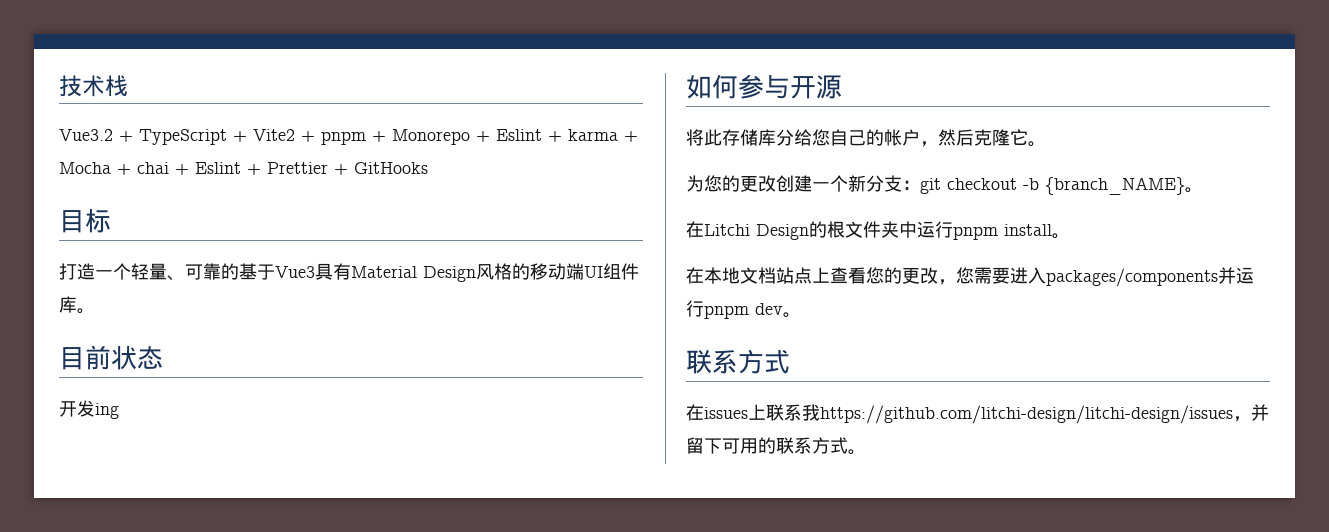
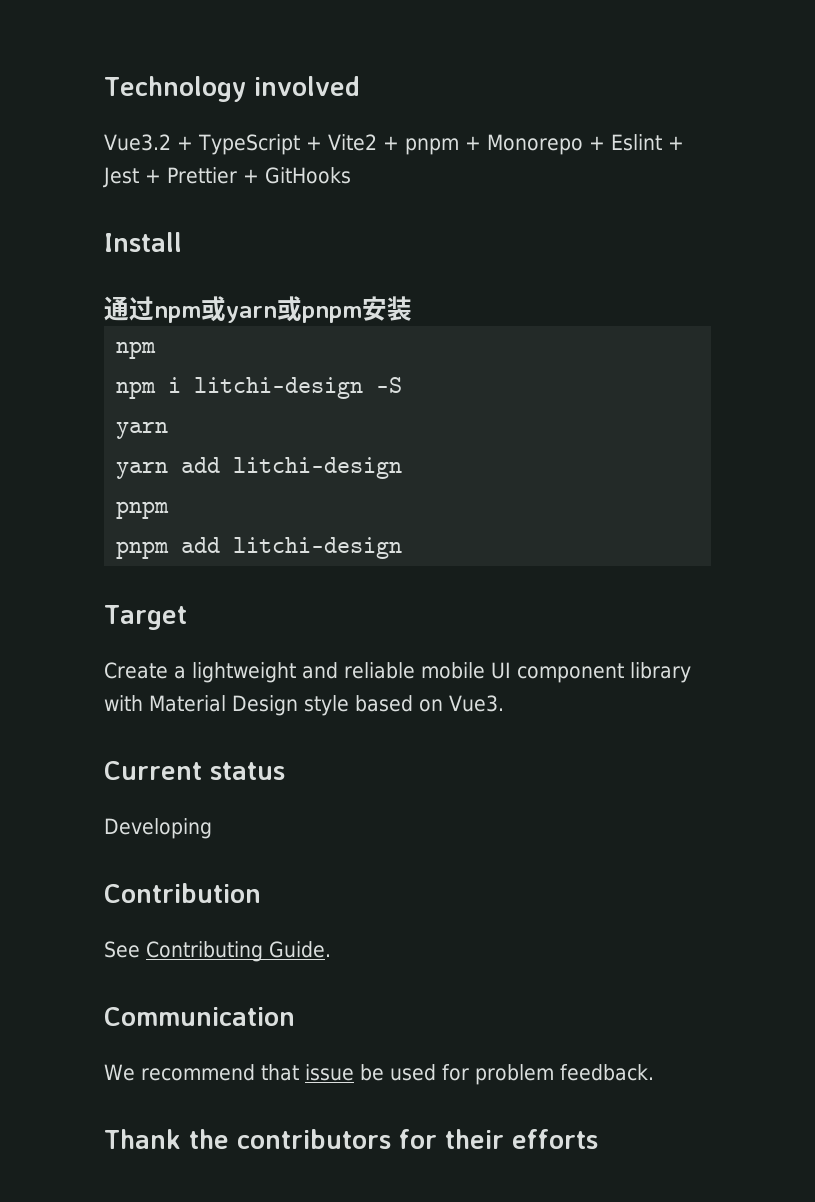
- 技术栈
+ Technology involved
- Vue3.2 + TypeScript + Vite2 + pnpm + Monorepo + Eslint + karma + Mocha + chai + Eslint + Prettier + GitHooks
- 目标
- 打造一个轻量、可靠的基于Vue3具有Material Design风格的移动端UI组件库。
- 目前状态
- 开发ing
- 如何参与开源
- 将此存储库分给您自己的帐户，然后克隆它。
- 为您的更改创建一个新分支：git checkout -b {branch_NAME}。
- 在Litchi Design的根文件夹中运行pnpm install。
- 在本地文档站点上查看您的更改，您需要进入packages/components并运行pnpm dev。
- 联系方式
- 在issues上联系我https://github.com/litchi-design/litchi-design/issues，并留下可用的联系方式。
+ Vue3.2 + TypeScript + Vite2 + pnpm + Monorepo + Eslint + Jest + Prettier + GitHooks
+ Install
+ 通过npm或yarn或pnpm安装
+ npm
+ npm i litchi-design -S
+ yarn
+ yarn add litchi-design
+ pnpm
+ pnpm add litchi-design
+ Target
+ Create a lightweight and reliable mobile UI component library with Material Design style based on Vue3.
+ Current status
+ Developing
+ Contribution
+ See Contributing Guide.
+ Communication
+ We recommend that issue be used for problem feedback.
+ Thank the contributors for their efforts

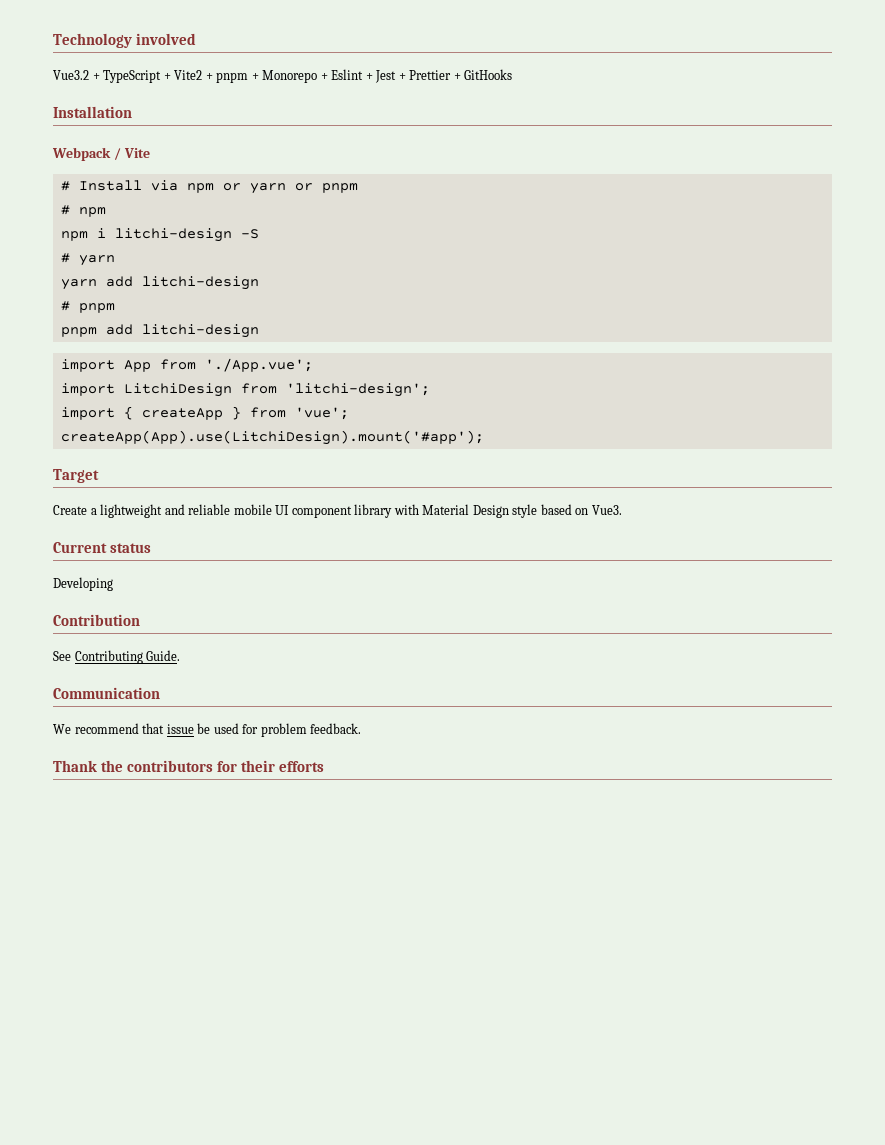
- Install
- 通过npm或yarn或pnpm安装
- npm
+ Installation
+ Webpack / Vite
+ # Install via npm or yarn or pnpm
+ # npm
  npm i litchi-design -S
- yarn
+ # yarn
  yarn add litchi-design
- pnpm
+ # pnpm
+ import App from './App.vue';
+ import LitchiDesign from 'litchi-design';
+ import { createApp } from 'vue';
+ createApp(App).use(LitchiDesign).mount('#app');

